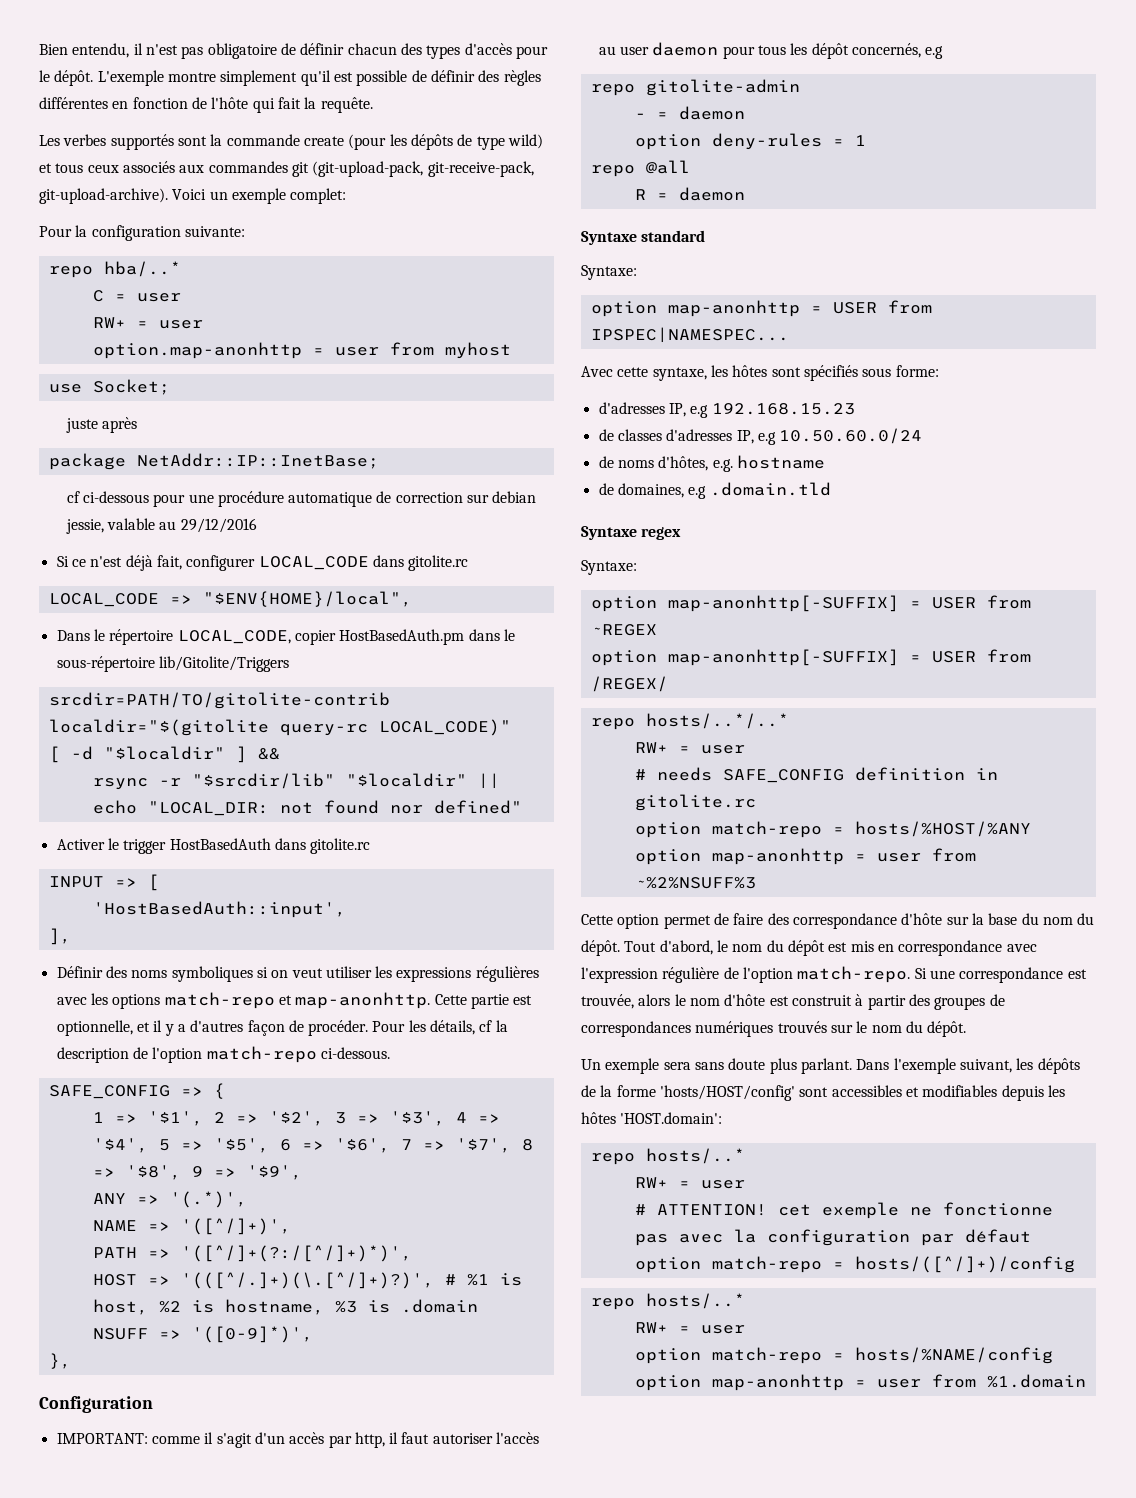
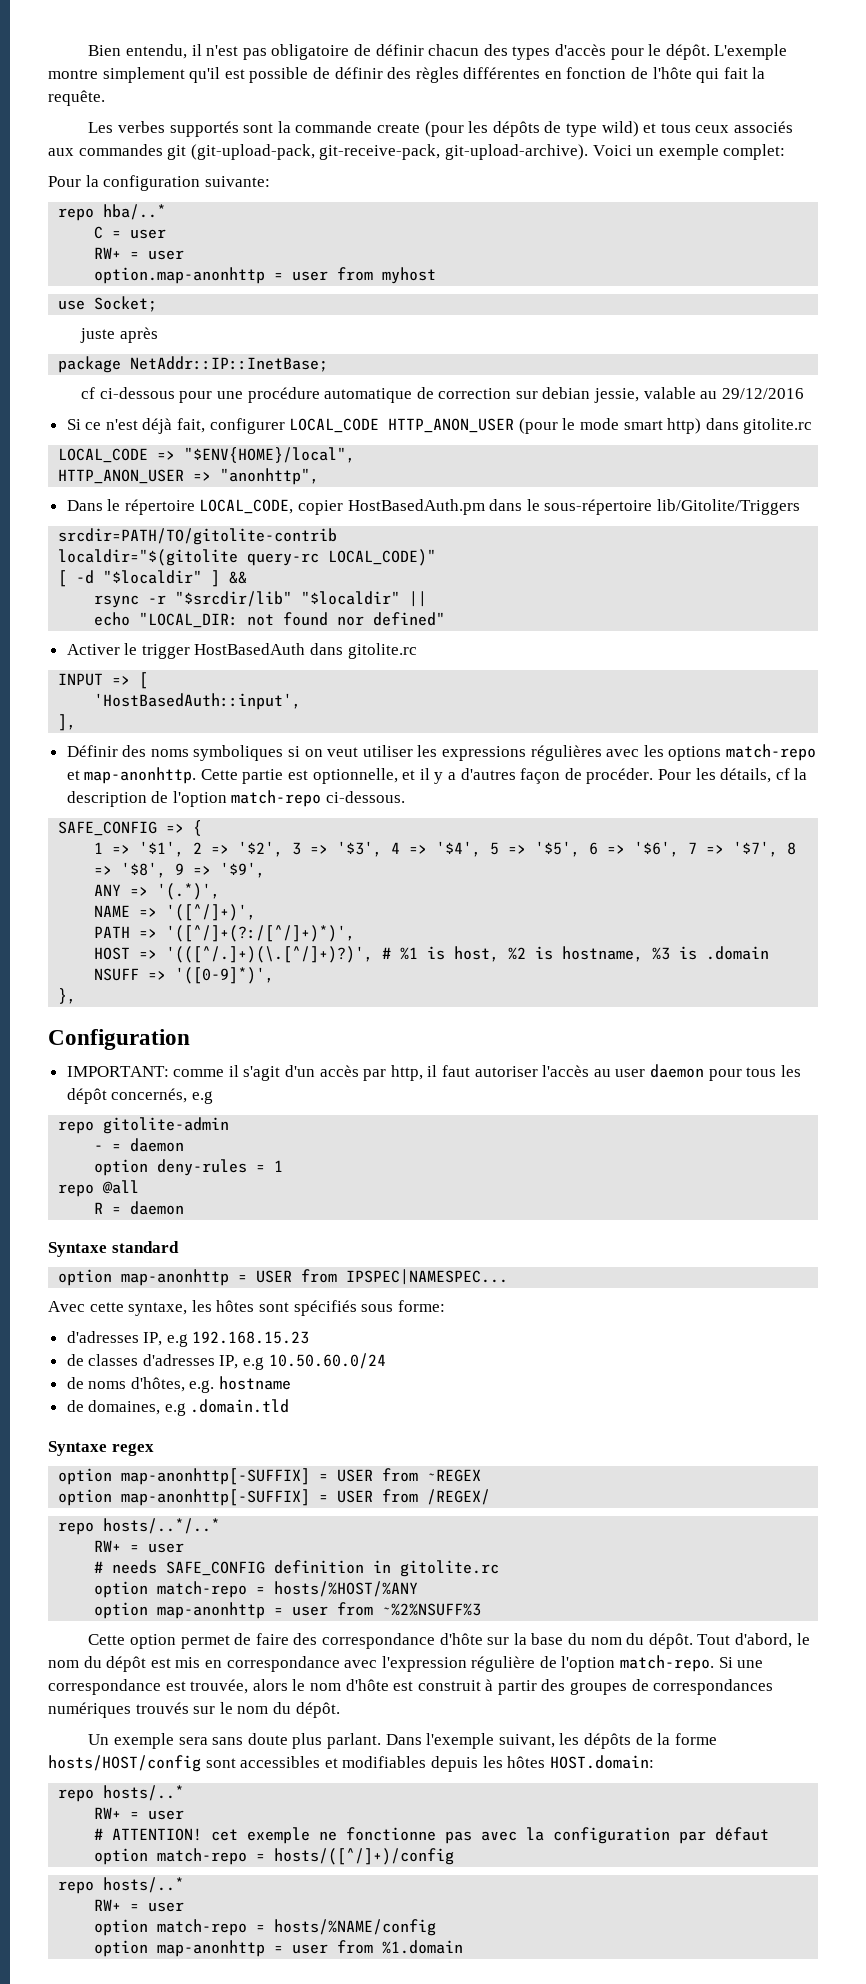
- Si ce n'est déjà fait, configurer LOCAL_CODE dans gitolite.rc
+ Si ce n'est déjà fait, configurer LOCAL_CODE HTTP_ANON_USER (pour le mode smart http) dans gitolite.rc
+ HTTP_ANON_USER => "anonhttp",
  Syntaxe standard
- Syntaxe:
  Syntaxe regex
- Syntaxe:
- Dans l'exemple suivant, les dépôts de la forme 'hosts/HOST/config' sont accessibles et modifiables depuis les hôtes 'HOST.domain':
+ Dans l'exemple suivant, les dépôts de la forme hosts/HOST/config sont accessibles et modifiables depuis les hôtes HOST.domain:

